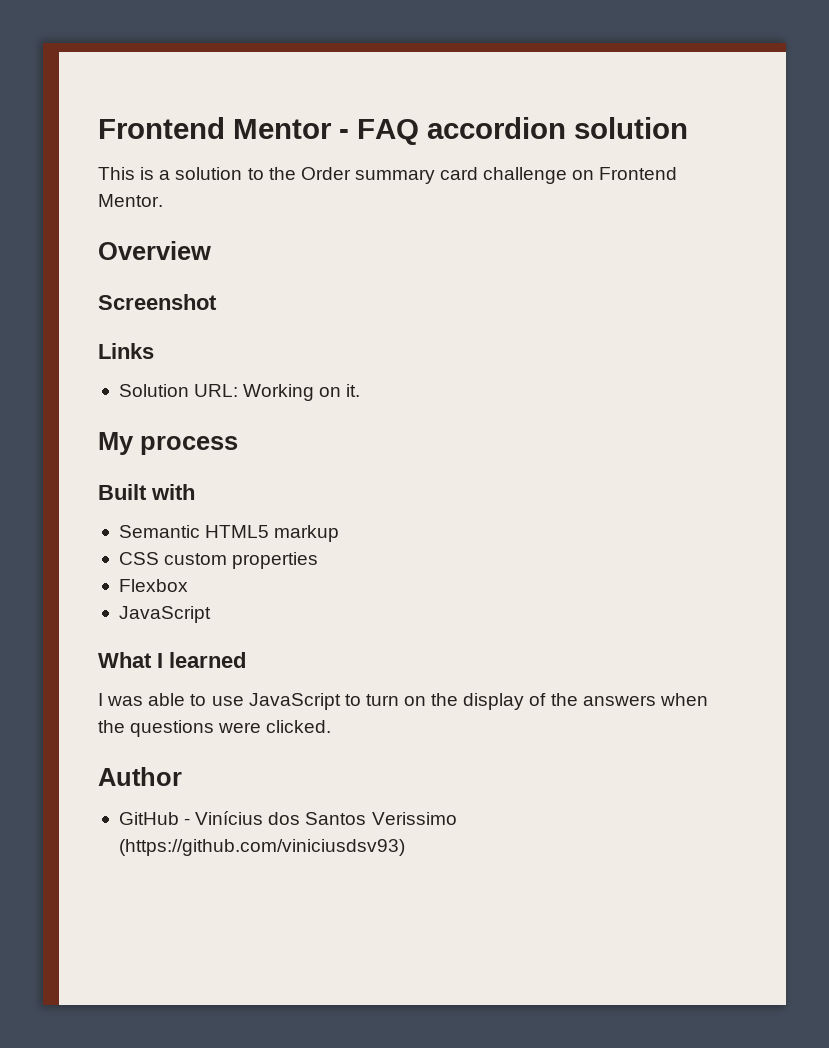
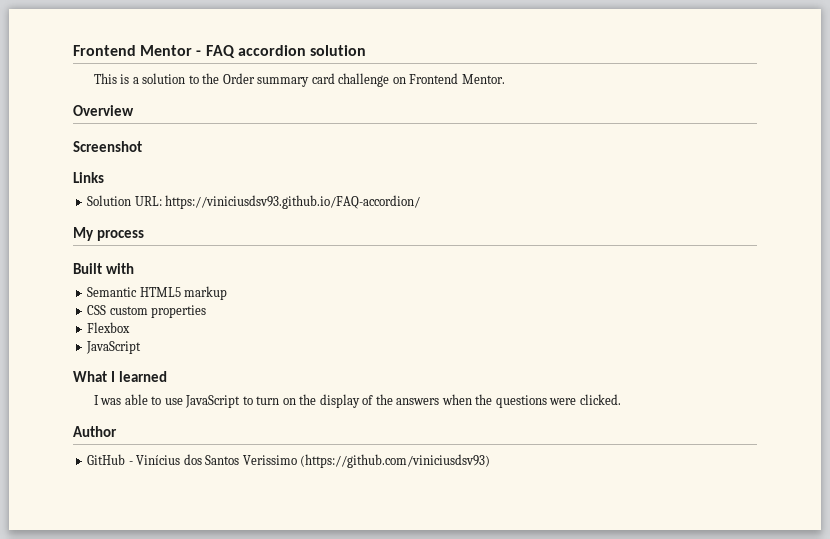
- Solution URL: Working on it.
+ Solution URL: https://viniciusdsv93.github.io/FAQ-accordion/

